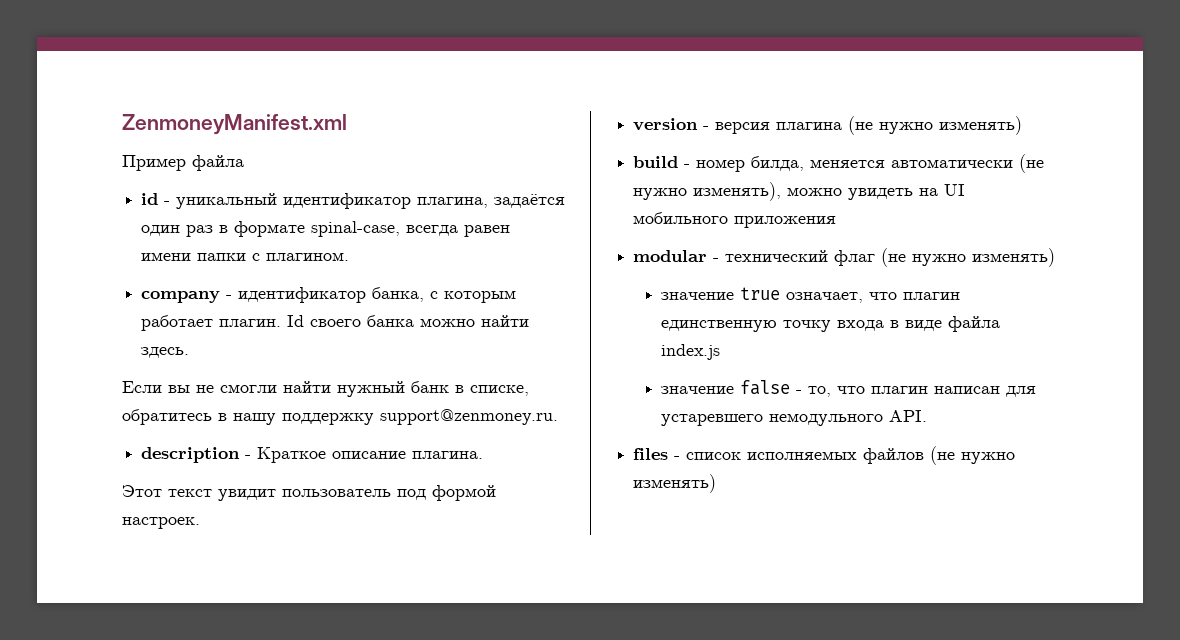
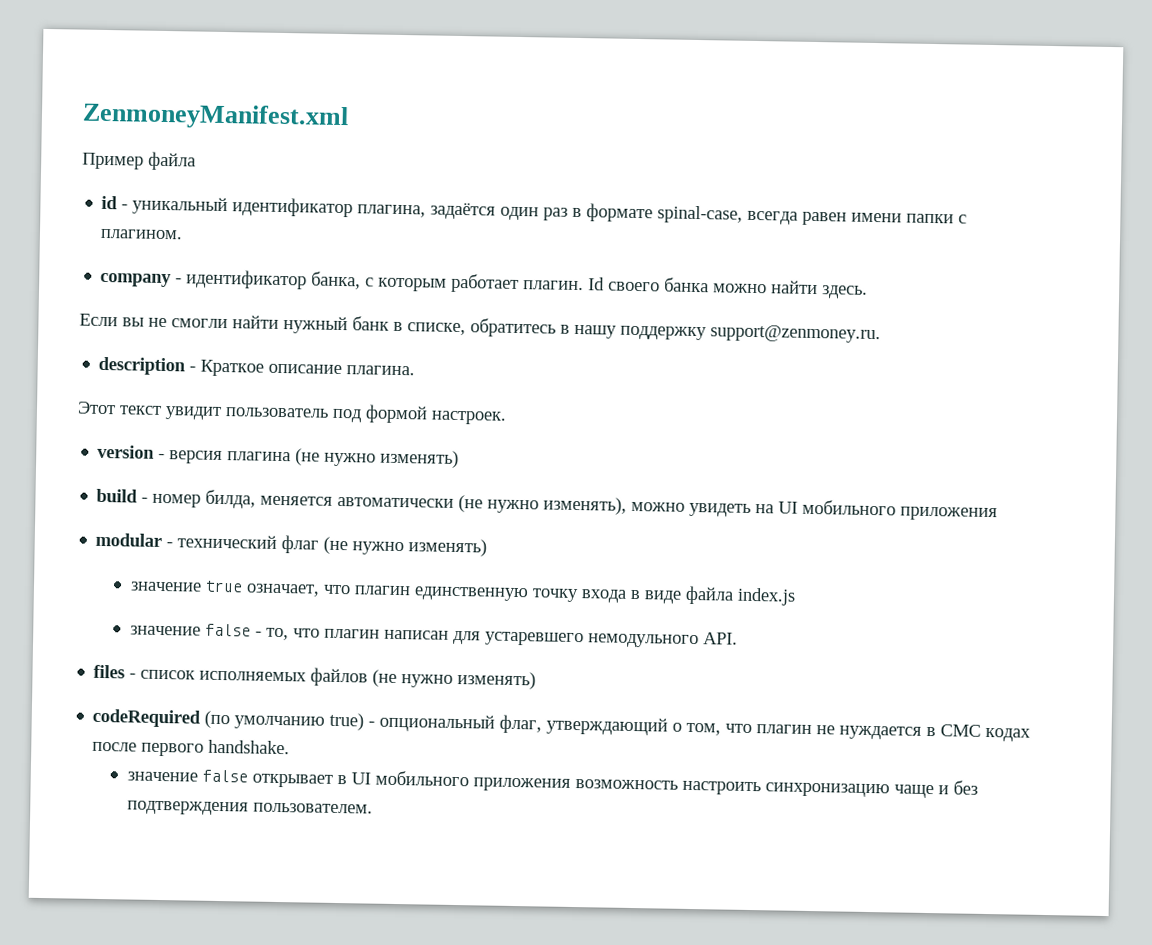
+ codeRequired (по умолчанию true) - опциональный флаг, утверждающий о том, что плагин не нуждается в СМС кодах после первого handshake.
+ значение false открывает в UI мобильного приложения возможность настроить синхронизацию чаще и без подтверждения пользователем.

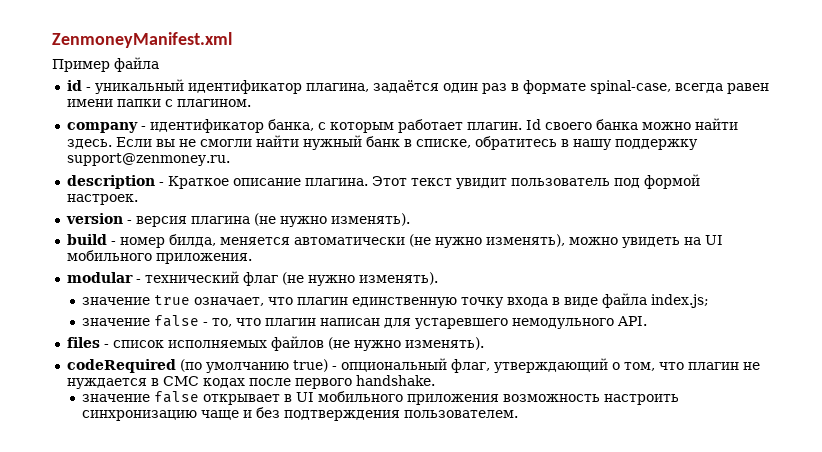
- Id своего банка можно найти здесь.
- Если вы не смогли найти нужный банк в списке, обратитесь в нашу поддержку support@zenmoney.ru.
+ Id своего банка можно найти здесь. Если вы не смогли найти нужный банк в списке, обратитесь в нашу поддержку support@zenmoney.ru.
- description - Краткое описание плагина.
- Этот текст увидит пользователь под формой настроек.
+ description - Краткое описание плагина. Этот текст увидит пользователь под формой настроек.
- version - версия плагина (не нужно изменять)
+ version - версия плагина (не нужно изменять).
- build - номер билда, меняется автоматически (не нужно изменять), можно увидеть на UI мобильного приложения
+ build - номер билда, меняется автоматически (не нужно изменять), можно увидеть на UI мобильного приложения.
- modular - технический флаг (не нужно изменять)
+ modular - технический флаг (не нужно изменять).
- значение true означает, что плагин единственную точку входа в виде файла index.js
+ значение true означает, что плагин единственную точку входа в виде файла index.js;
- files - список исполняемых файлов (не нужно изменять)
+ files - список исполняемых файлов (не нужно изменять).

